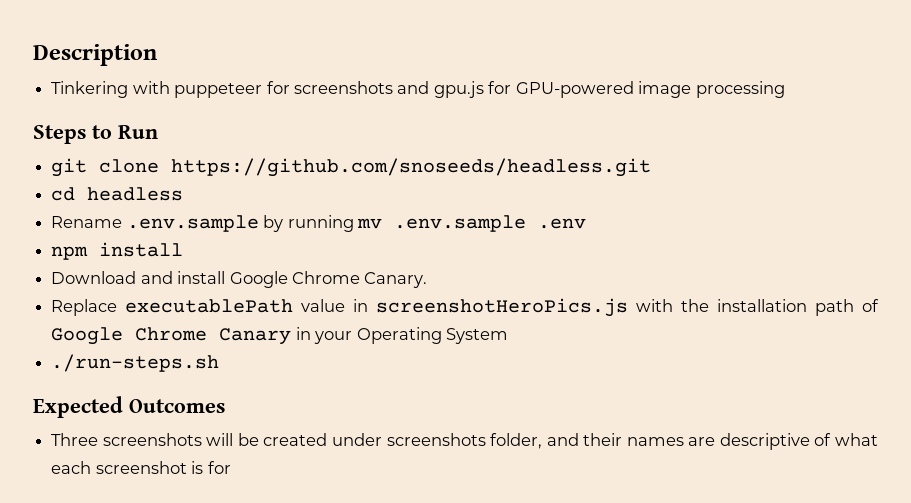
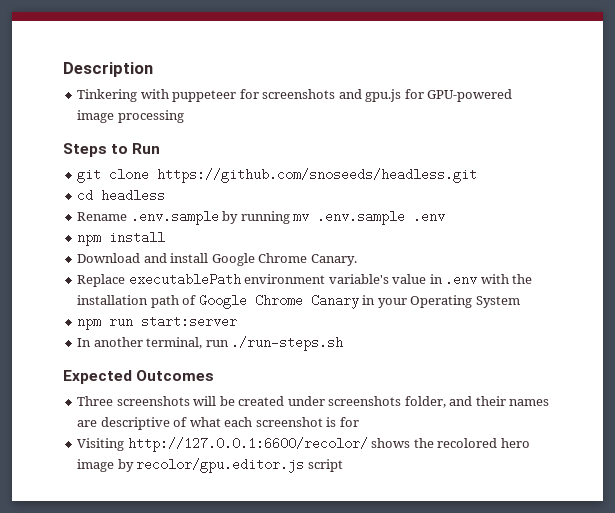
- Replace executablePath value in screenshotHeroPics.js with the installation path of Google Chrome Canary in your Operating System
+ Replace executablePath environment variable's value in .env with the installation path of Google Chrome Canary in your Operating System
- ./run-steps.sh
+ npm run start:server
+ In another terminal, run ./run-steps.sh
+ Visiting http://127.0.0.1:6600/recolor/ shows the recolored hero image by recolor/gpu.editor.js script

